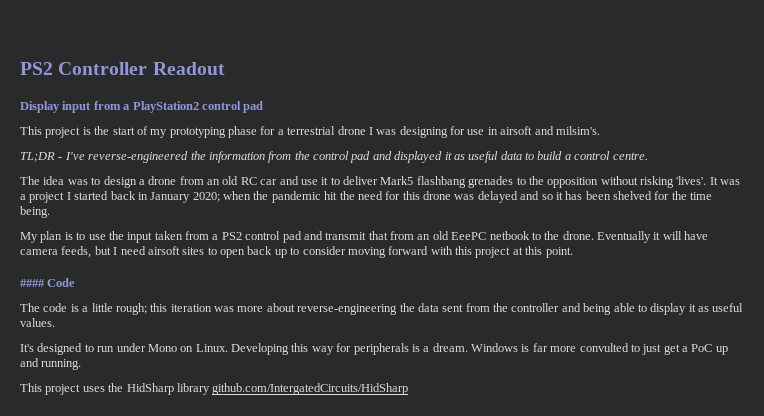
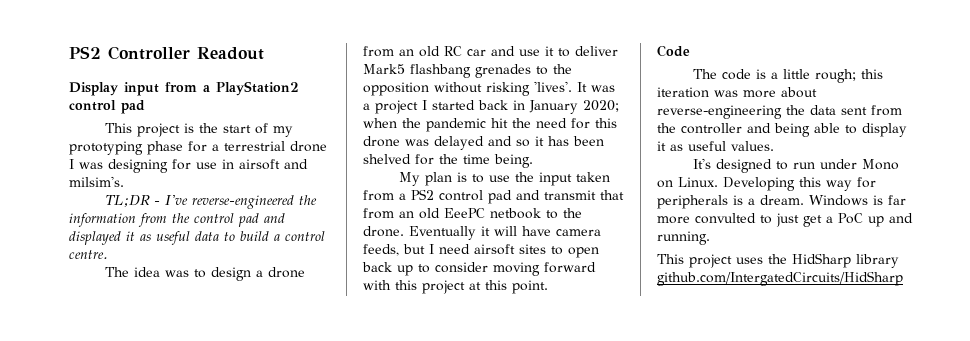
- #### Code
+ Code

